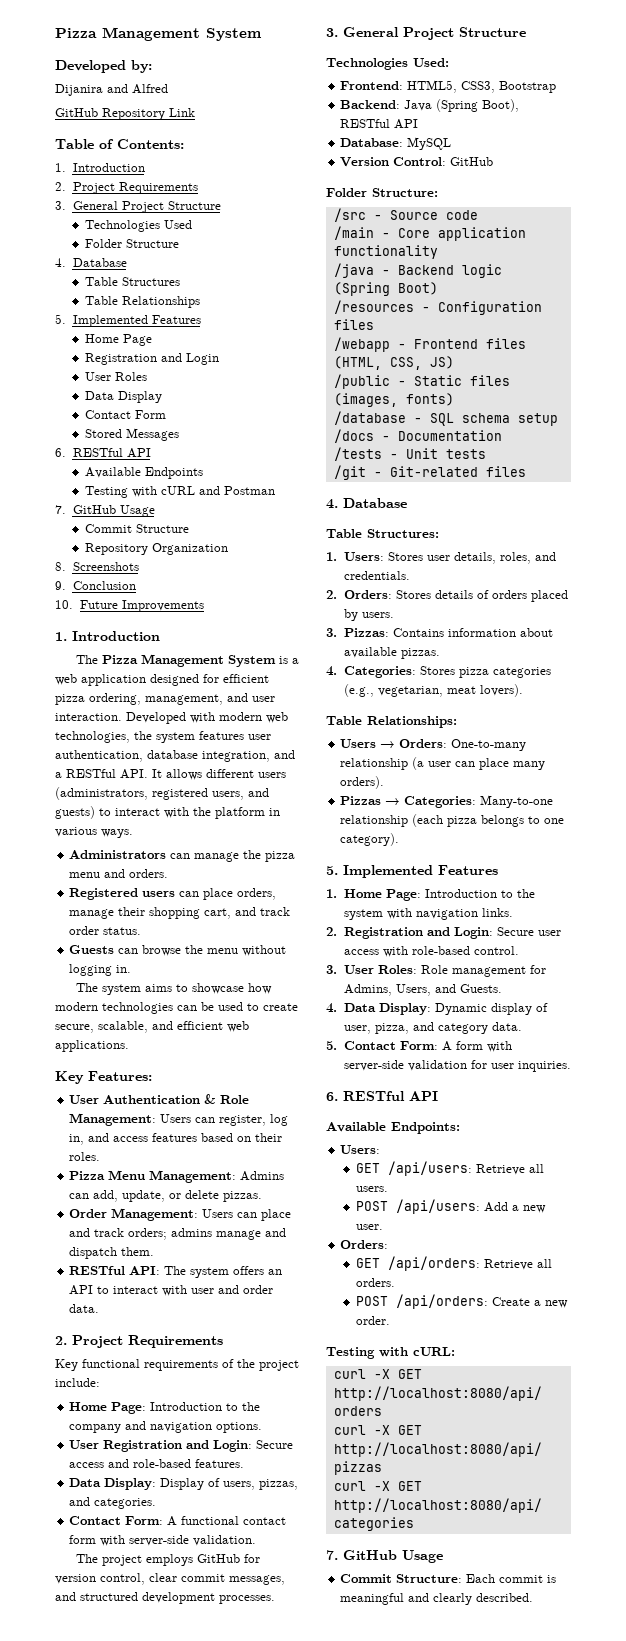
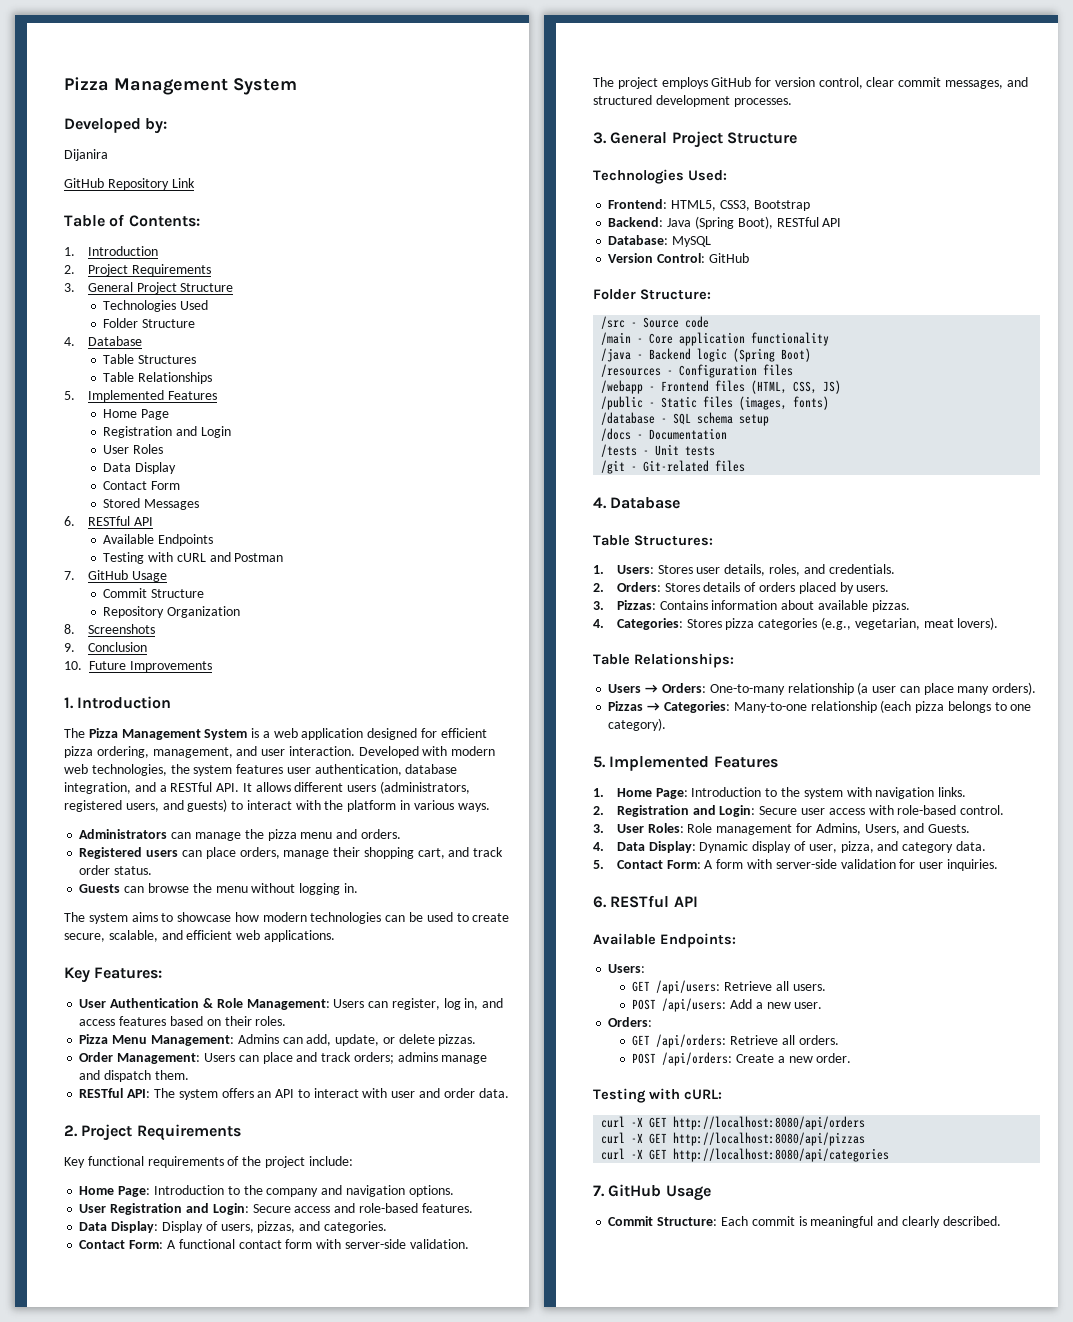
- Dijanira and Alfred
+ Dijanira

